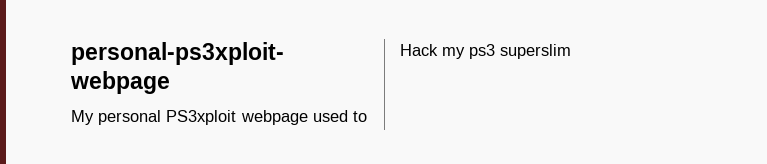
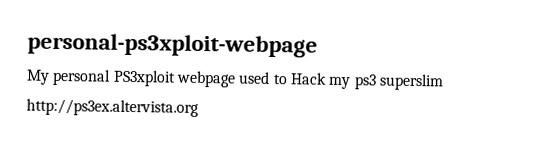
+ http://ps3ex.altervista.org

